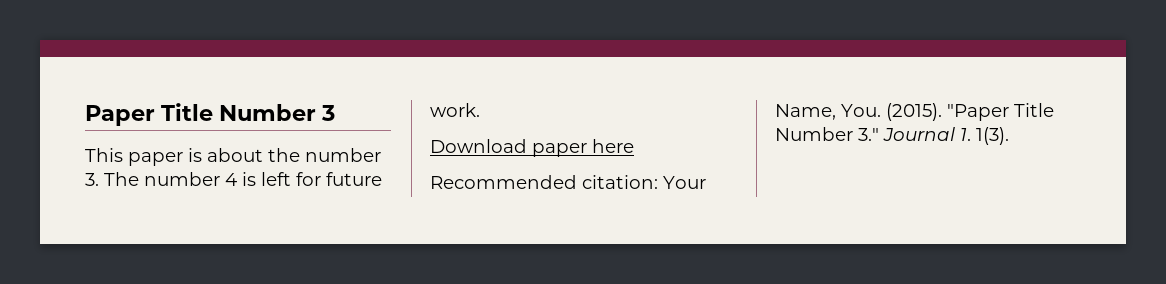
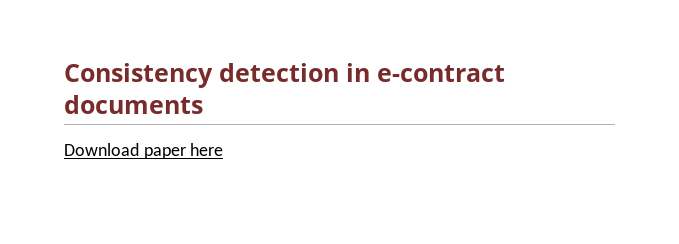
- Paper Title Number 3
- This paper is about the number 3. The number 4 is left for future work.
+ Consistency detection in e-contract documents
  Download paper here
- Recommended citation: Your Name, You. (2015). "Paper Title Number 3." Journal 1. 1(3).

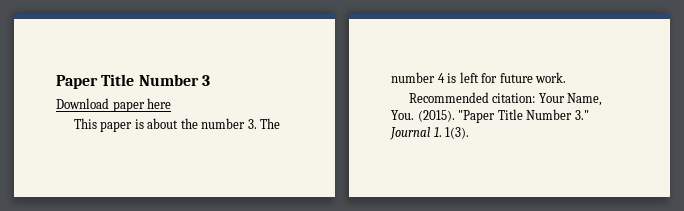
- Consistency detection in e-contract documents
+ Paper Title Number 3
  Download paper here
+ This paper is about the number 3. The number 4 is left for future work.
+ Recommended citation: Your Name, You. (2015). "Paper Title Number 3." Journal 1. 1(3).

